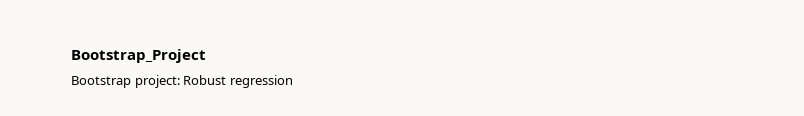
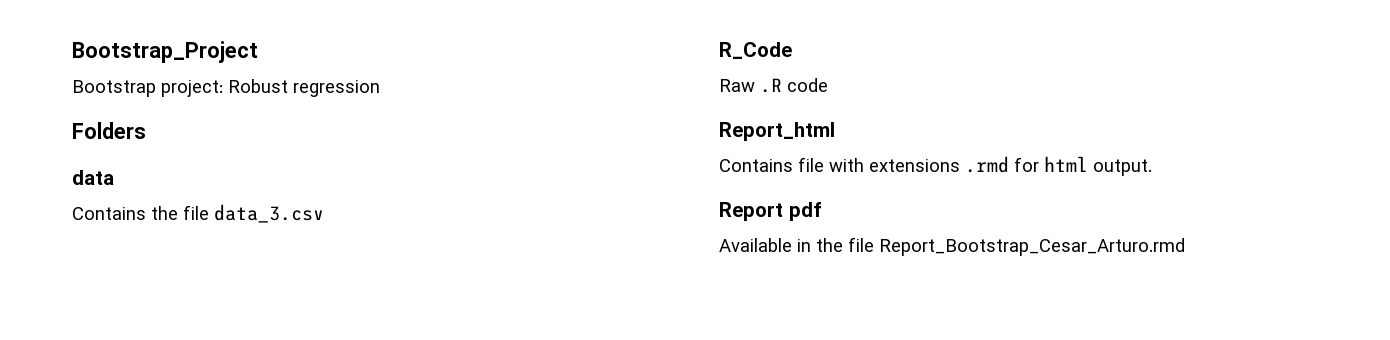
+ Folders
+ data
+ Contains the file data_3.csv
+ R_Code
+ Raw .R code
+ Report_html
+ Contains file with extensions .rmd for html output.
+ Report pdf
+ Available in the file Report_Bootstrap_Cesar_Arturo.rmd

